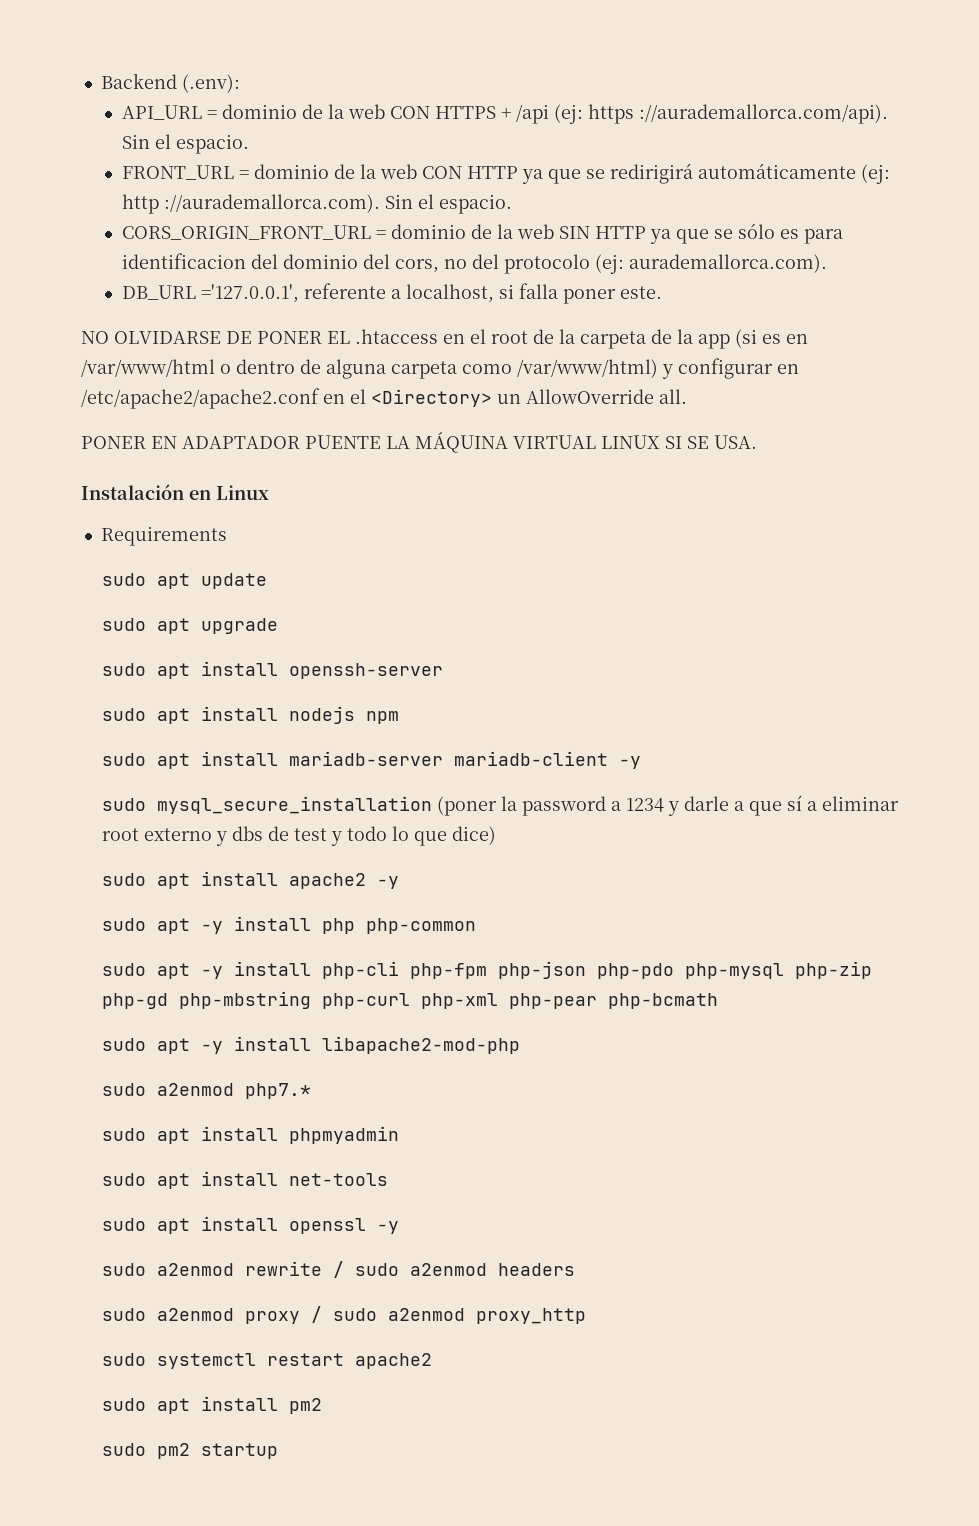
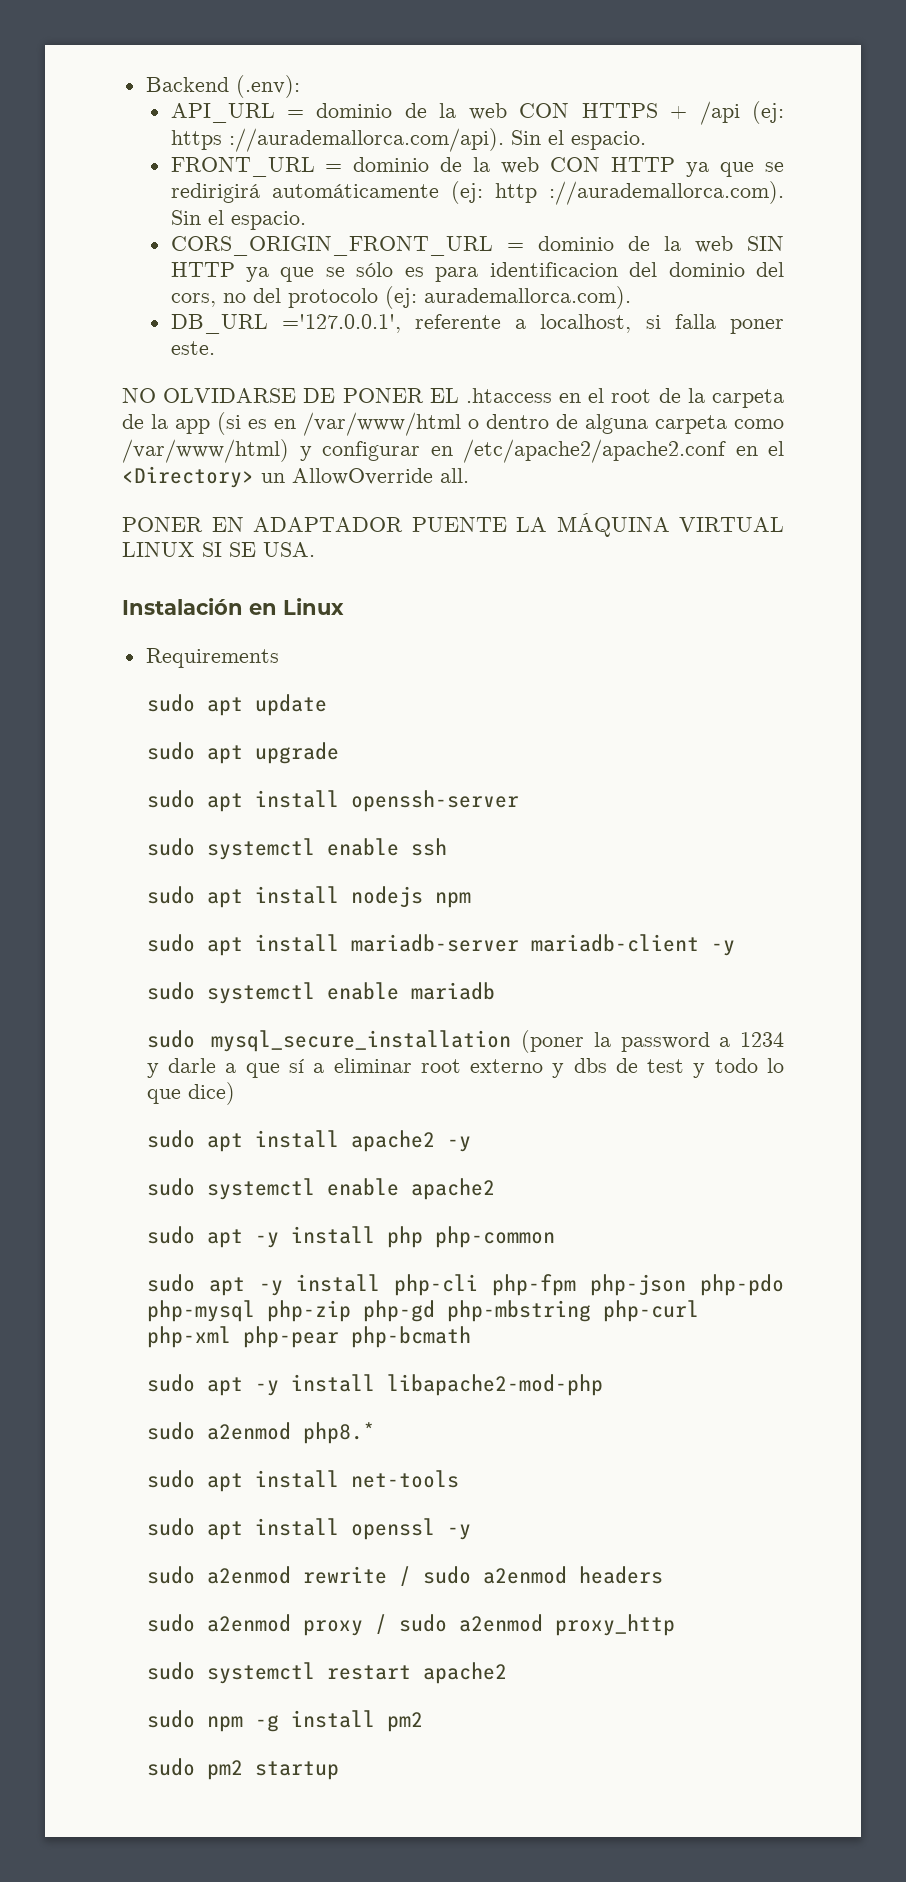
+ sudo systemctl enable ssh
+ sudo systemctl enable mariadb
+ sudo systemctl enable apache2
- sudo a2enmod php7.*
- sudo apt install phpmyadmin
+ sudo a2enmod php8.*
- sudo apt install pm2
+ sudo npm -g install pm2

